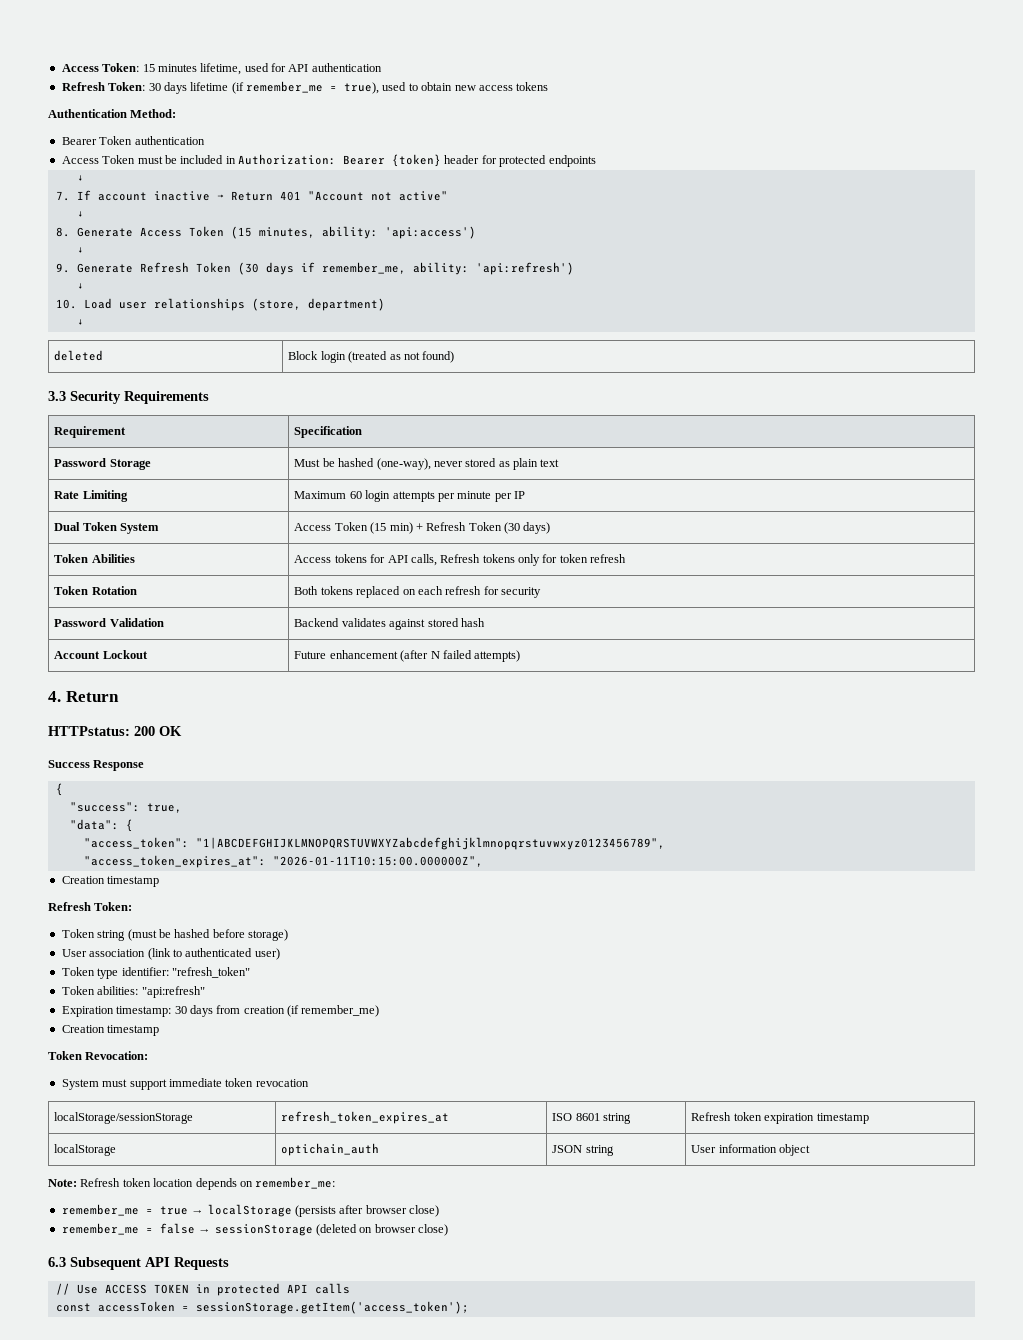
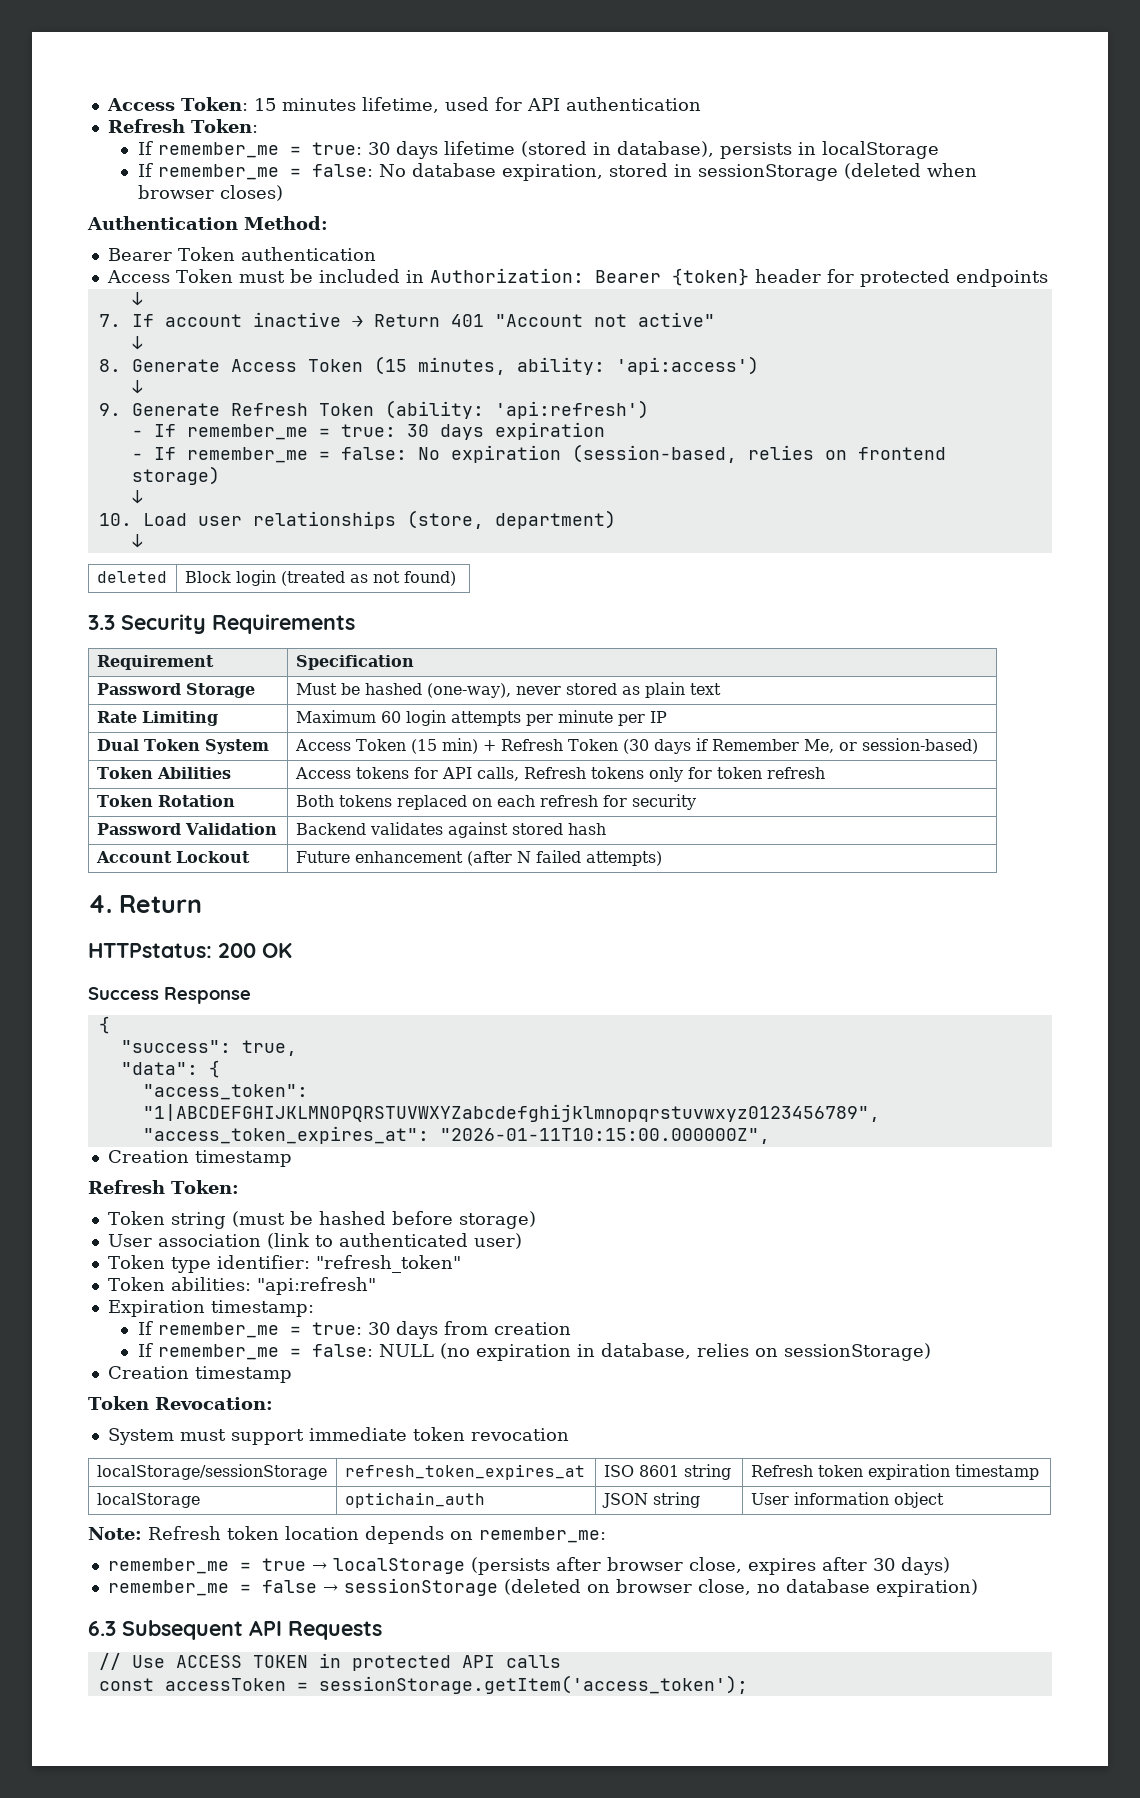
  Access Token: 15 minutes lifetime, used for API authentication
- Refresh Token: 30 days lifetime (if remember_me = true), used to obtain new access tokens
+ Refresh Token:
+ If remember_me = true: 30 days lifetime (stored in database), persists in localStorage
+ If remember_me = false: No database expiration, stored in sessionStorage (deleted when browser closes)
- 9. Generate Refresh Token (30 days if remember_me, ability: 'api:refresh')
+ 9. Generate Refresh Token (ability: 'api:refresh')
+ - If remember_me = true: 30 days expiration
+ - If remember_me = false: No expiration (session-based, relies on frontend storage)
- Dual Token System | Access Token (15 min) + Refresh Token (30 days)
+ Dual Token System | Access Token (15 min) + Refresh Token (30 days if Remember Me, or session-based)
- Expiration timestamp: 30 days from creation (if remember_me)
+ Expiration timestamp:
+ If remember_me = true: 30 days from creation
+ If remember_me = false: NULL (no expiration in database, relies on sessionStorage)
- remember_me = true → localStorage (persists after browser close)
+ remember_me = true → localStorage (persists after browser close, expires after 30 days)
- remember_me = false → sessionStorage (deleted on browser close)
+ remember_me = false → sessionStorage (deleted on browser close, no database expiration)

